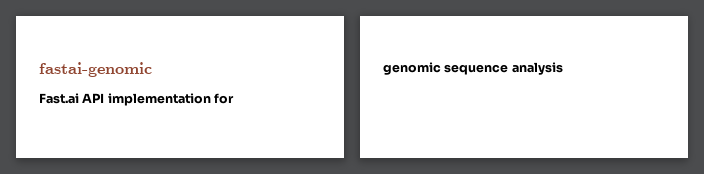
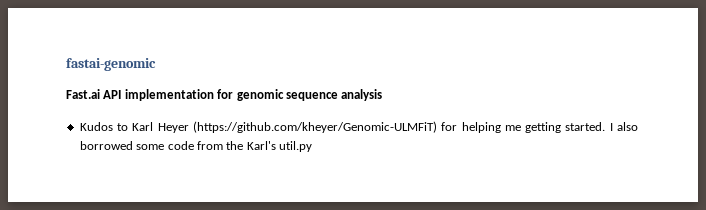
+ Kudos to Karl Heyer (https://github.com/kheyer/Genomic-ULMFiT) for helping me getting started. I also borrowed some code from the Karl's util.py

